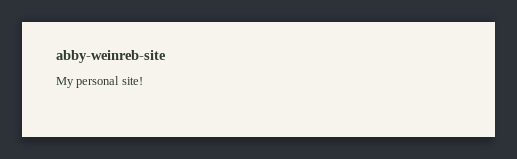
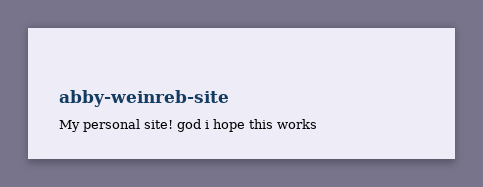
- My personal site!
+ My personal site! god i hope this works

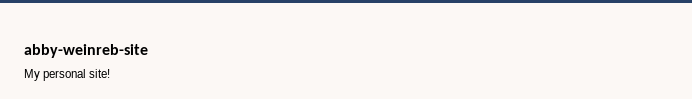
- My personal site! god i hope this works
+ My personal site!

